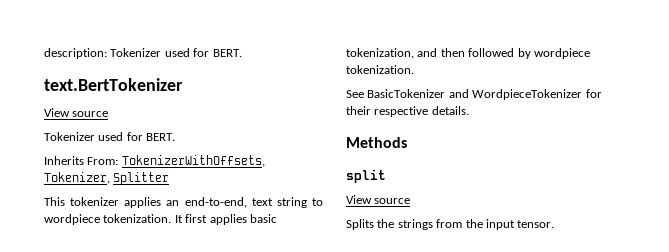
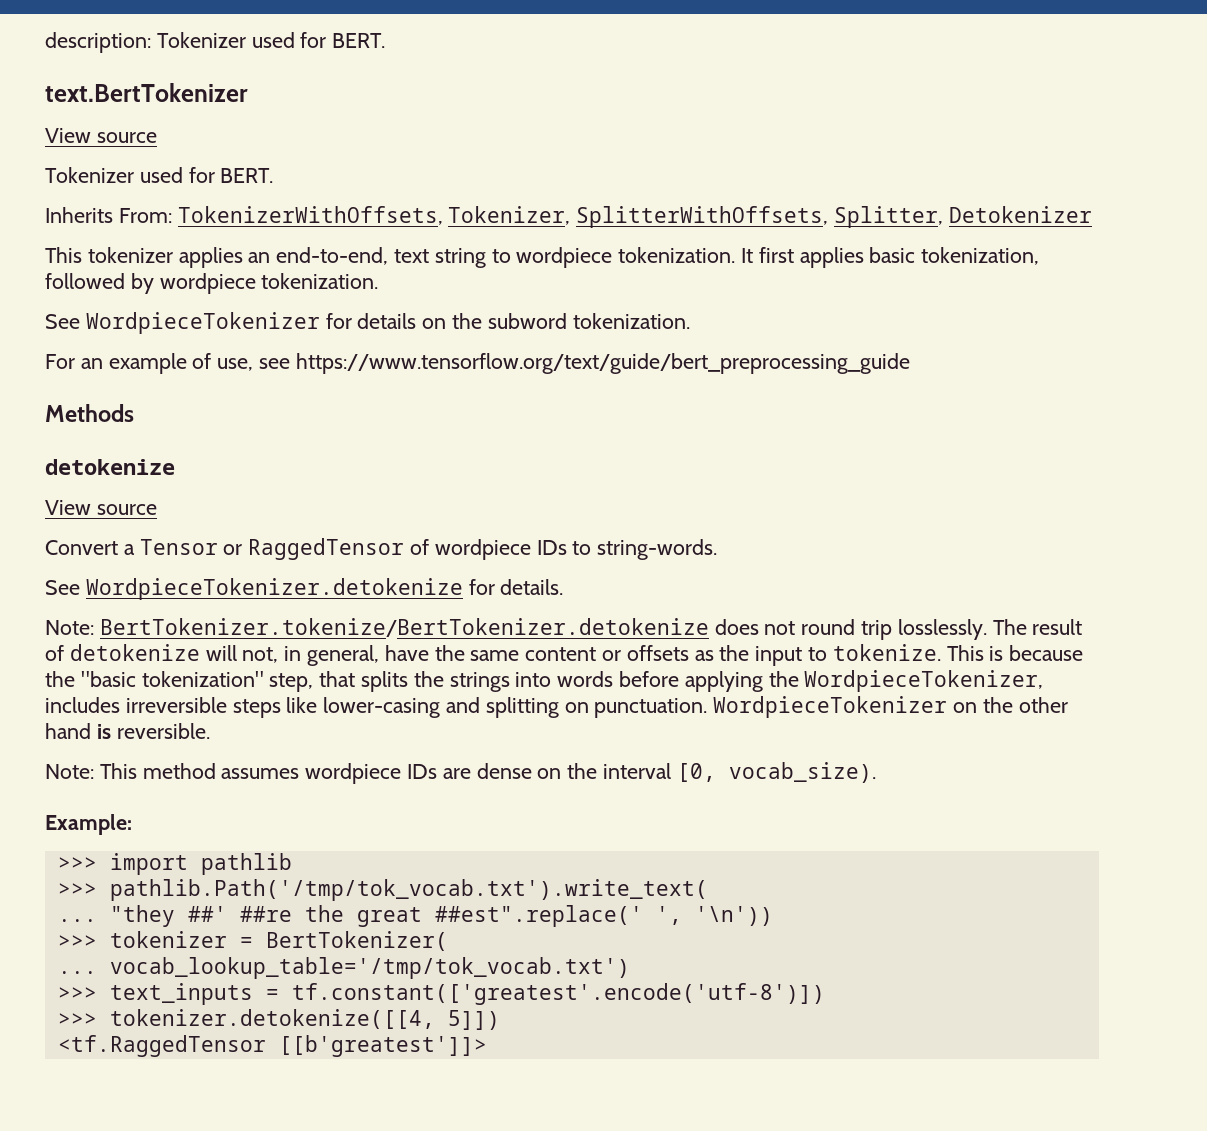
- Inherits From: TokenizerWithOffsets, Tokenizer, Splitter
+ Inherits From: TokenizerWithOffsets, Tokenizer, SplitterWithOffsets, Splitter, Detokenizer
- It first applies basic tokenization, and then followed by wordpiece tokenization.
+ It first applies basic tokenization, followed by wordpiece tokenization.
- See BasicTokenizer and WordpieceTokenizer for their respective details.
+ See WordpieceTokenizer for details on the subword tokenization.
+ For an example of use, see https://www.tensorflow.org/text/guide/bert_preprocessing_guide
  Methods
- split
+ detokenize
  View source
- Splits the strings from the input tensor.
+ Convert a Tensor or RaggedTensor of wordpiece IDs to string-words.
+ See WordpieceTokenizer.detokenize for details.
+ Note: BertTokenizer.tokenize/BertTokenizer.detokenize does not round trip losslessly. The result of detokenize will not, in general, have the same content or offsets as the input to tokenize. This is because the "basic tokenization" step, that splits the strings into words before applying the WordpieceTokenizer, includes irreversible steps like lower-casing and splitting on punctuation. WordpieceTokenizer on the other hand is reversible.
+ Note: This method assumes wordpiece IDs are dense on the interval [0, vocab_size).
+ Example:
+ >>> import pathlib
+ >>> pathlib.Path('/tmp/tok_vocab.txt').write_text(
+ ... "they ##' ##re the great ##est".replace(' ', '\n'))
+ >>> tokenizer = BertTokenizer(
+ ... vocab_lookup_table='/tmp/tok_vocab.txt')
+ >>> text_inputs = tf.constant(['greatest'.encode('utf-8')])
+ >>> tokenizer.detokenize([[4, 5]])
+ <tf.RaggedTensor [[b'greatest']]>

